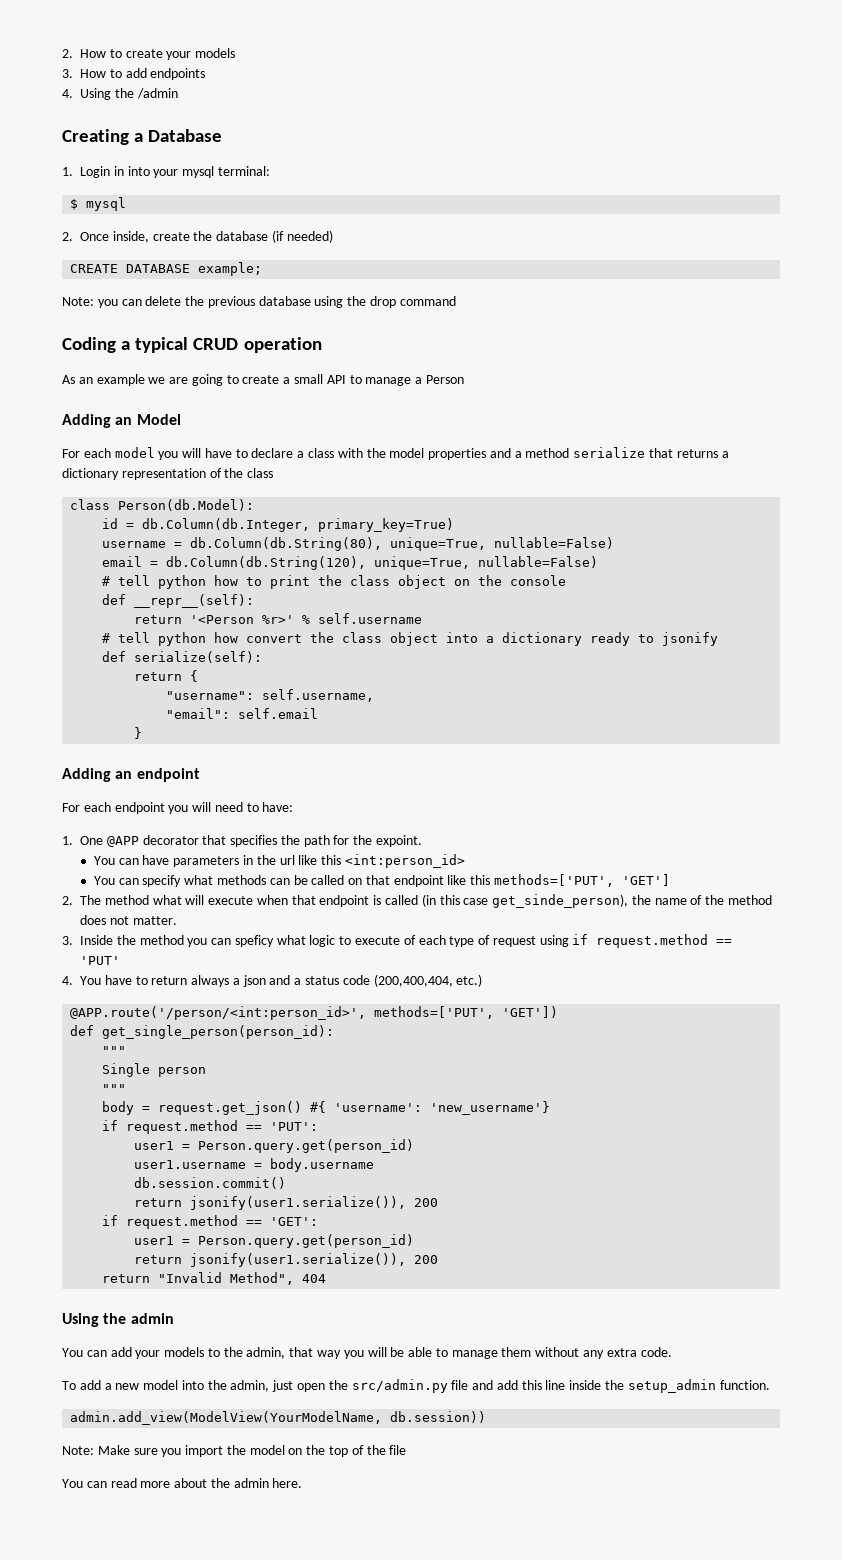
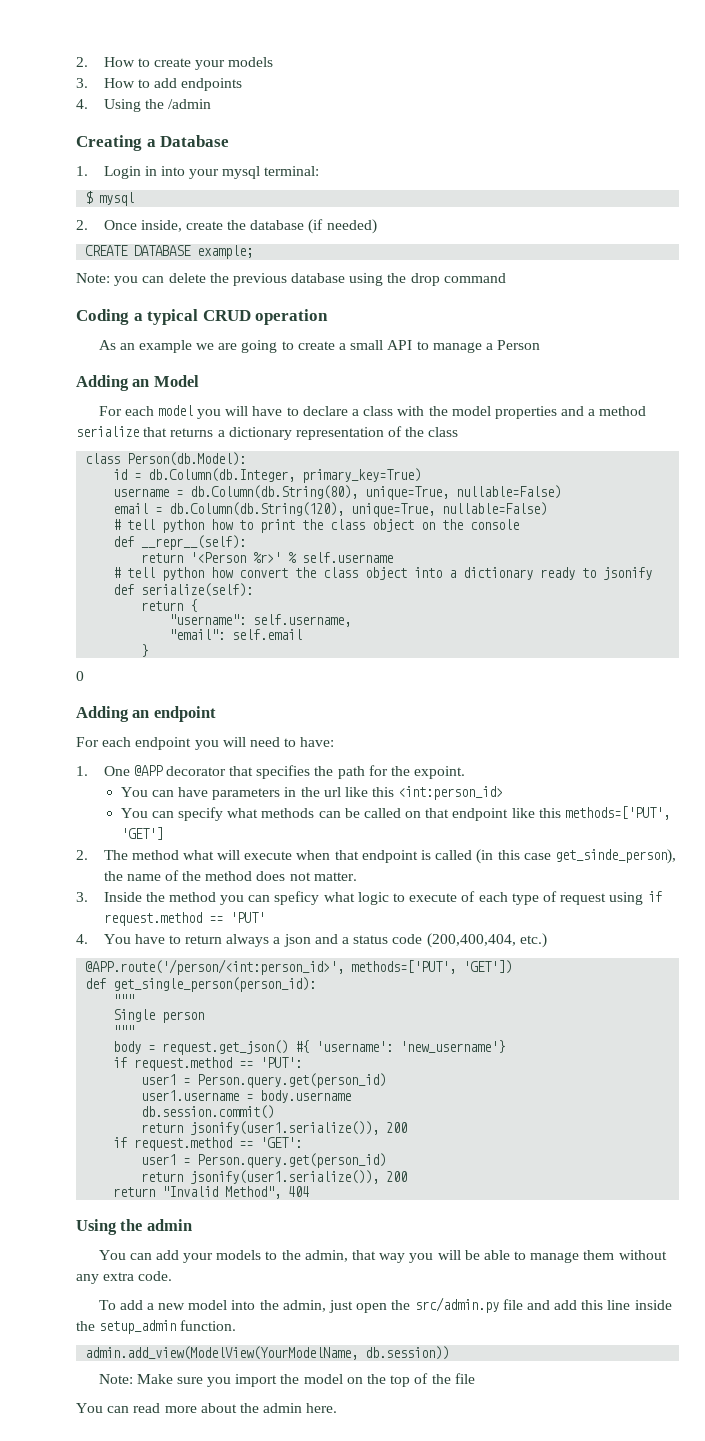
+ 0

